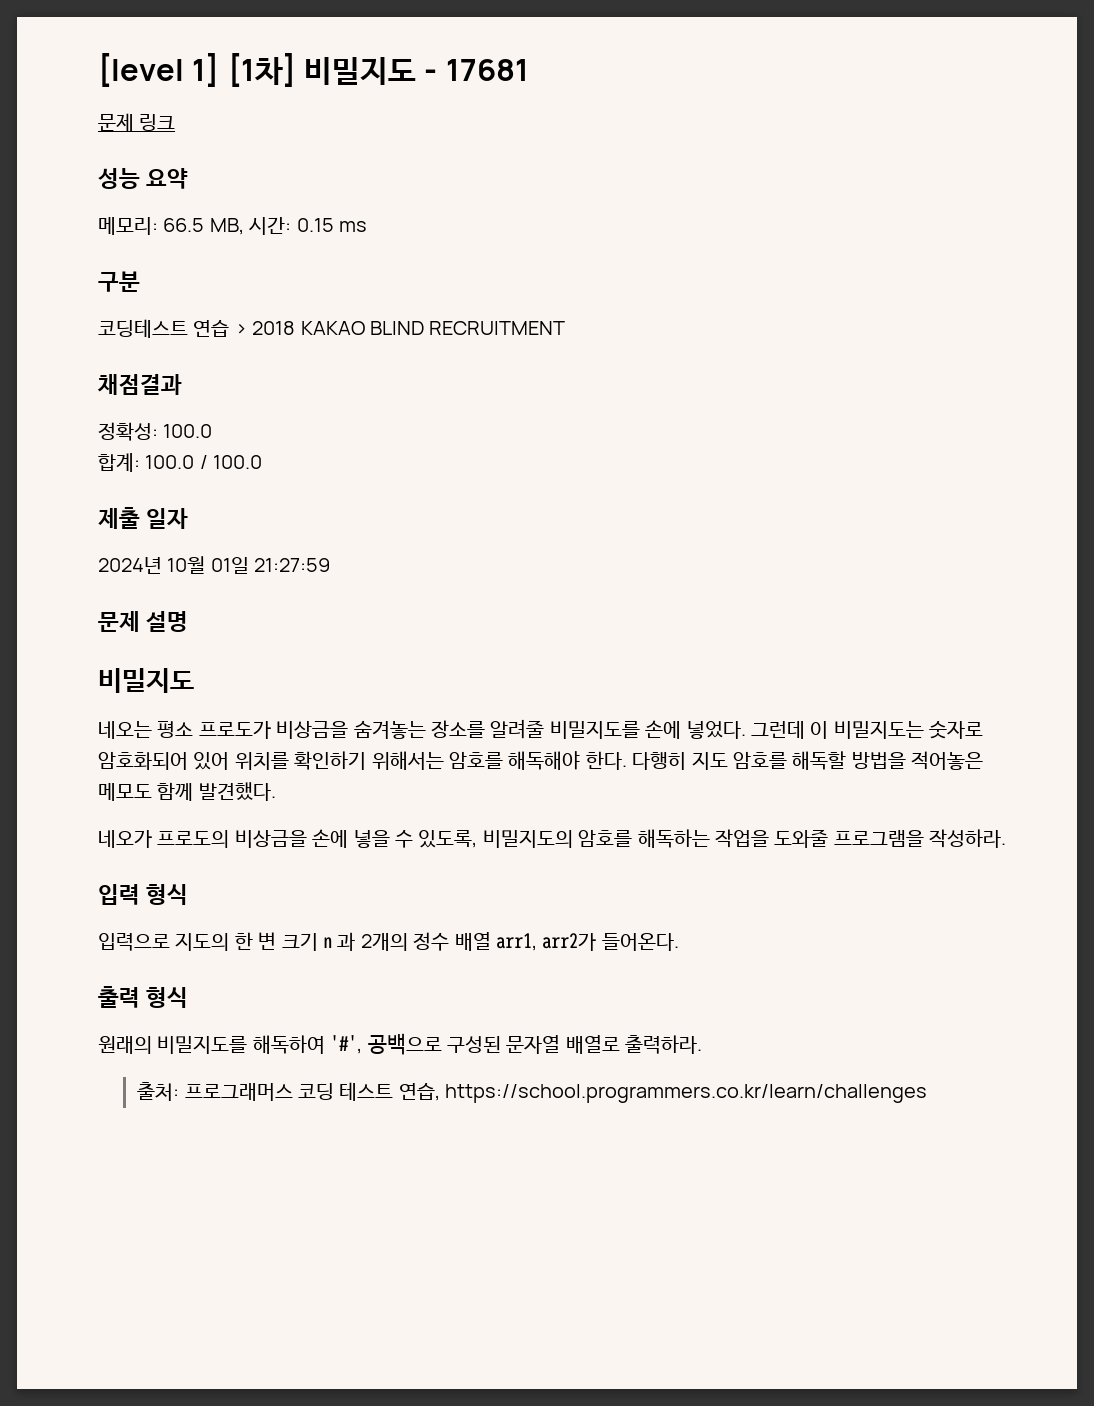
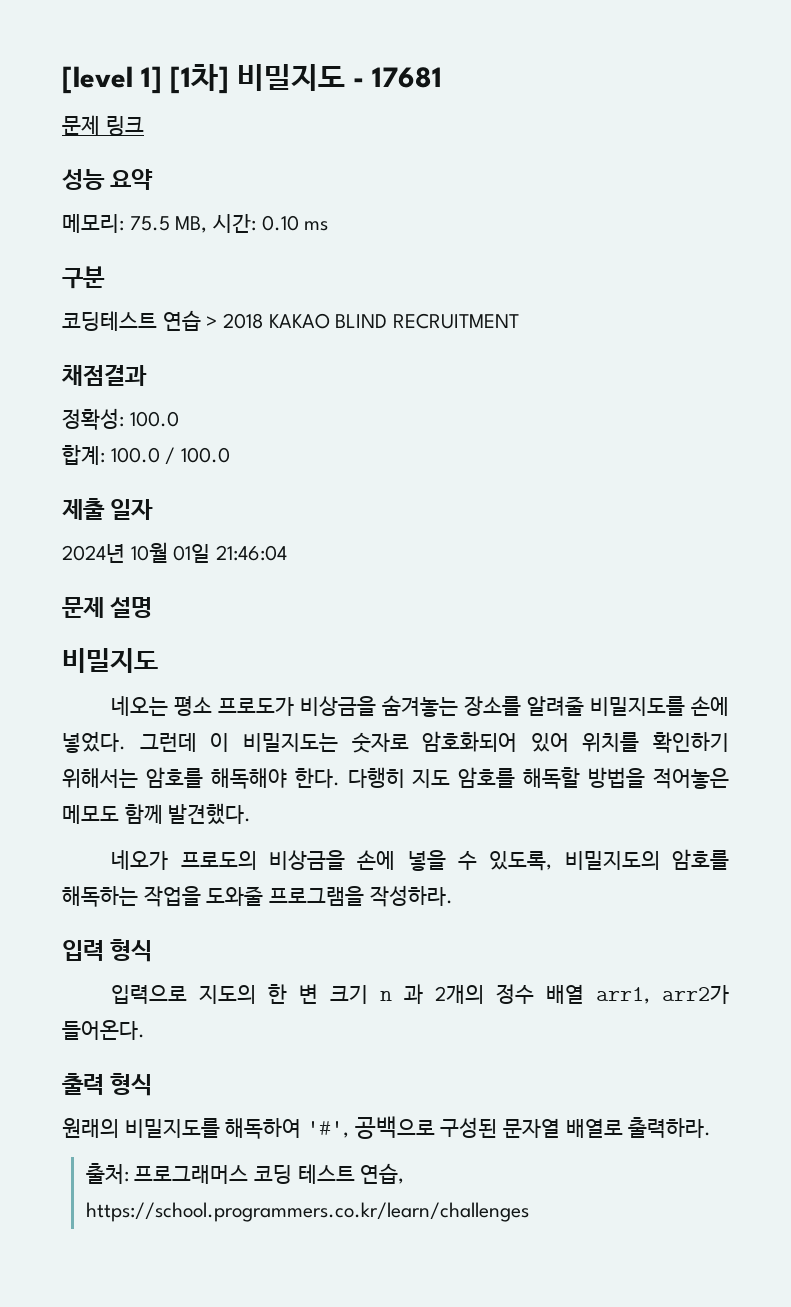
- 메모리: 66.5 MB, 시간: 0.15 ms
+ 메모리: 75.5 MB, 시간: 0.10 ms
- 2024년 10월 01일 21:27:59
+ 2024년 10월 01일 21:46:04

